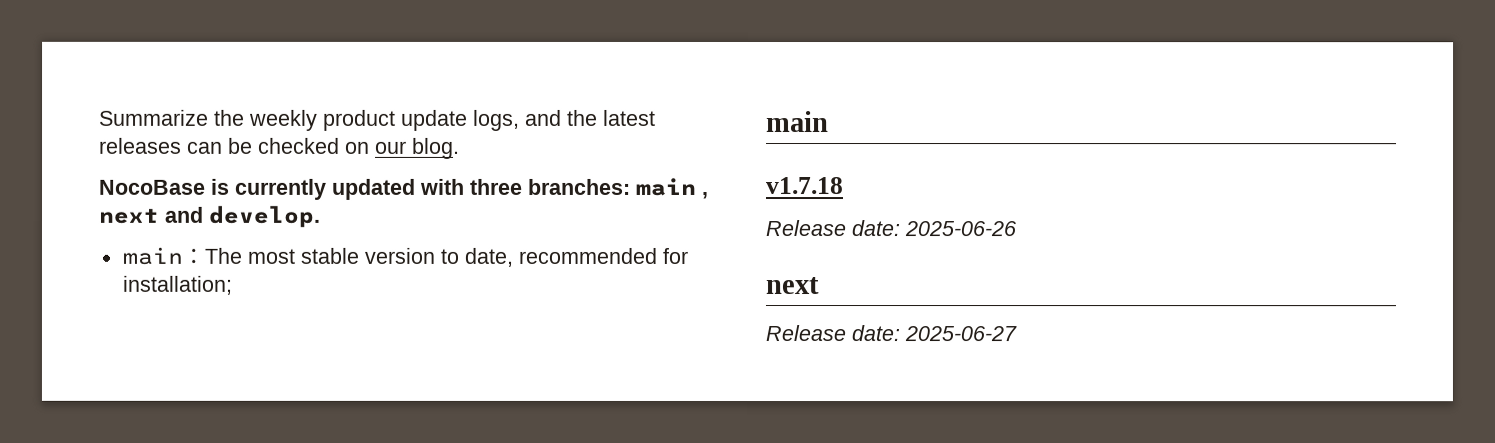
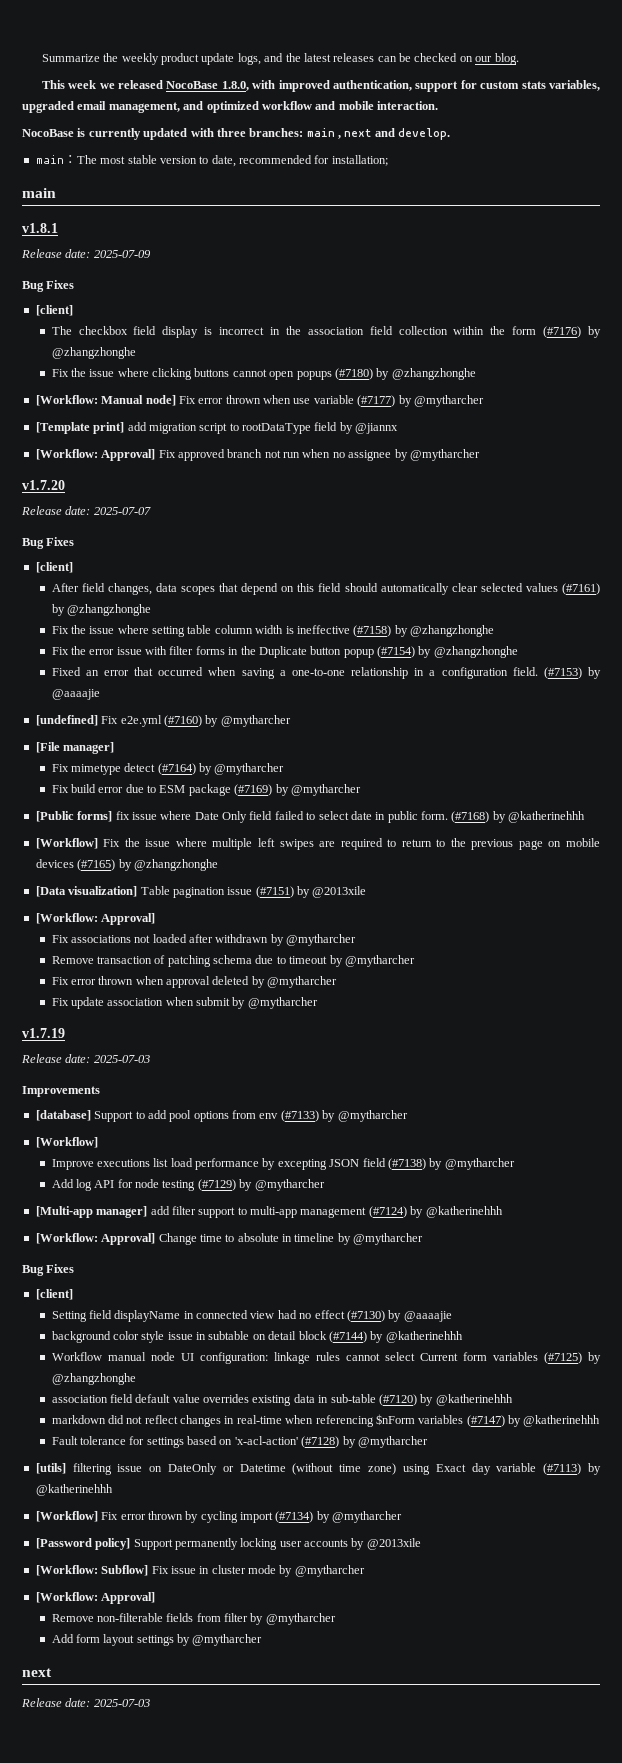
+ This week we released NocoBase 1.8.0, with improved authentication, support for custom stats variables, upgraded email management, and optimized workflow and mobile interaction.
- v1.7.18
- Release date: 2025-06-26
+ v1.8.1
+ Release date: 2025-07-09
+ Bug Fixes
+ [client]
+ The checkbox field display is incorrect in the association field collection within the form (#7176) by @zhangzhonghe
+ Fix the issue where clicking buttons cannot open popups (#7180) by @zhangzhonghe
+ [Workflow: Manual node] Fix error thrown when use variable (#7177) by @mytharcher
+ [Template print] add migration script to rootDataType field by @jiannx
+ [Workflow: Approval] Fix approved branch not run when no assignee by @mytharcher
+ v1.7.20
+ Release date: 2025-07-07
+ Bug Fixes
+ [client]
+ After field changes, data scopes that depend on this field should automatically clear selected values (#7161) by @zhangzhonghe
+ Fix the issue where setting table column width is ineffective (#7158) by @zhangzhonghe
+ Fix the error issue with filter forms in the Duplicate button popup (#7154) by @zhangzhonghe
+ Fixed an error that occurred when saving a one-to-one relationship in a configuration field. (#7153) by @aaaajie
+ [undefined] Fix e2e.yml (#7160) by @mytharcher
+ [File manager]
+ Fix mimetype detect (#7164) by @mytharcher
+ Fix build error due to ESM package (#7169) by @mytharcher
+ [Public forms] fix issue where Date Only field failed to select date in public form. (#7168) by @katherinehhh
+ [Workflow] Fix the issue where multiple left swipes are required to return to the previous page on mobile devices (#7165) by @zhangzhonghe
+ [Data visualization] Table pagination issue (#7151) by @2013xile
+ [Workflow: Approval]
+ Fix associations not loaded after withdrawn by @mytharcher
+ Remove transaction of patching schema due to timeout by @mytharcher
+ Fix error thrown when approval deleted by @mytharcher
+ Fix update association when submit by @mytharcher
+ v1.7.19
+ Release date: 2025-07-03
+ Improvements
+ [database] Support to add pool options from env (#7133) by @mytharcher
+ [Workflow]
+ Improve executions list load performance by excepting JSON field (#7138) by @mytharcher
+ Add log API for node testing (#7129) by @mytharcher
+ [Multi-app manager] add filter support to multi-app management (#7124) by @katherinehhh
+ [Workflow: Approval] Change time to absolute in timeline by @mytharcher
+ Bug Fixes
+ [client]
+ Setting field displayName in connected view had no effect (#7130) by @aaaajie
+ background color style issue in subtable on detail block (#7144) by @katherinehhh
+ Workflow manual node UI configuration: linkage rules cannot select Current form variables (#7125) by @zhangzhonghe
+ association field default value overrides existing data in sub-table (#7120) by @katherinehhh
+ markdown did not reflect changes in real-time when referencing $nForm variables (#7147) by @katherinehhh
+ Fault tolerance for settings based on 'x-acl-action' (#7128) by @mytharcher
+ [utils] filtering issue on DateOnly or Datetime (without time zone) using Exact day variable (#7113) by @katherinehhh
+ [Workflow] Fix error thrown by cycling import (#7134) by @mytharcher
+ [Password policy] Support permanently locking user accounts by @2013xile
+ [Workflow: Subflow] Fix issue in cluster mode by @mytharcher
+ [Workflow: Approval]
+ Remove non-filterable fields from filter by @mytharcher
+ Add form layout settings by @mytharcher
  next
- Release date: 2025-06-27
+ Release date: 2025-07-03

